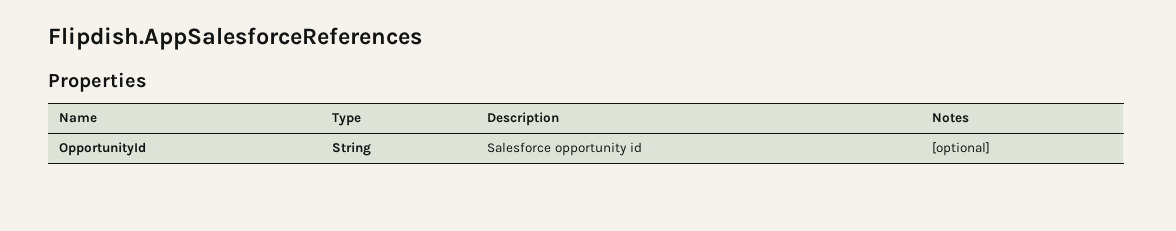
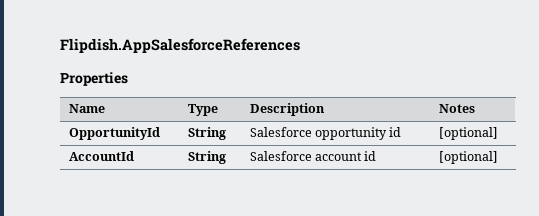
+ AccountId | String | Salesforce account id | [optional]

